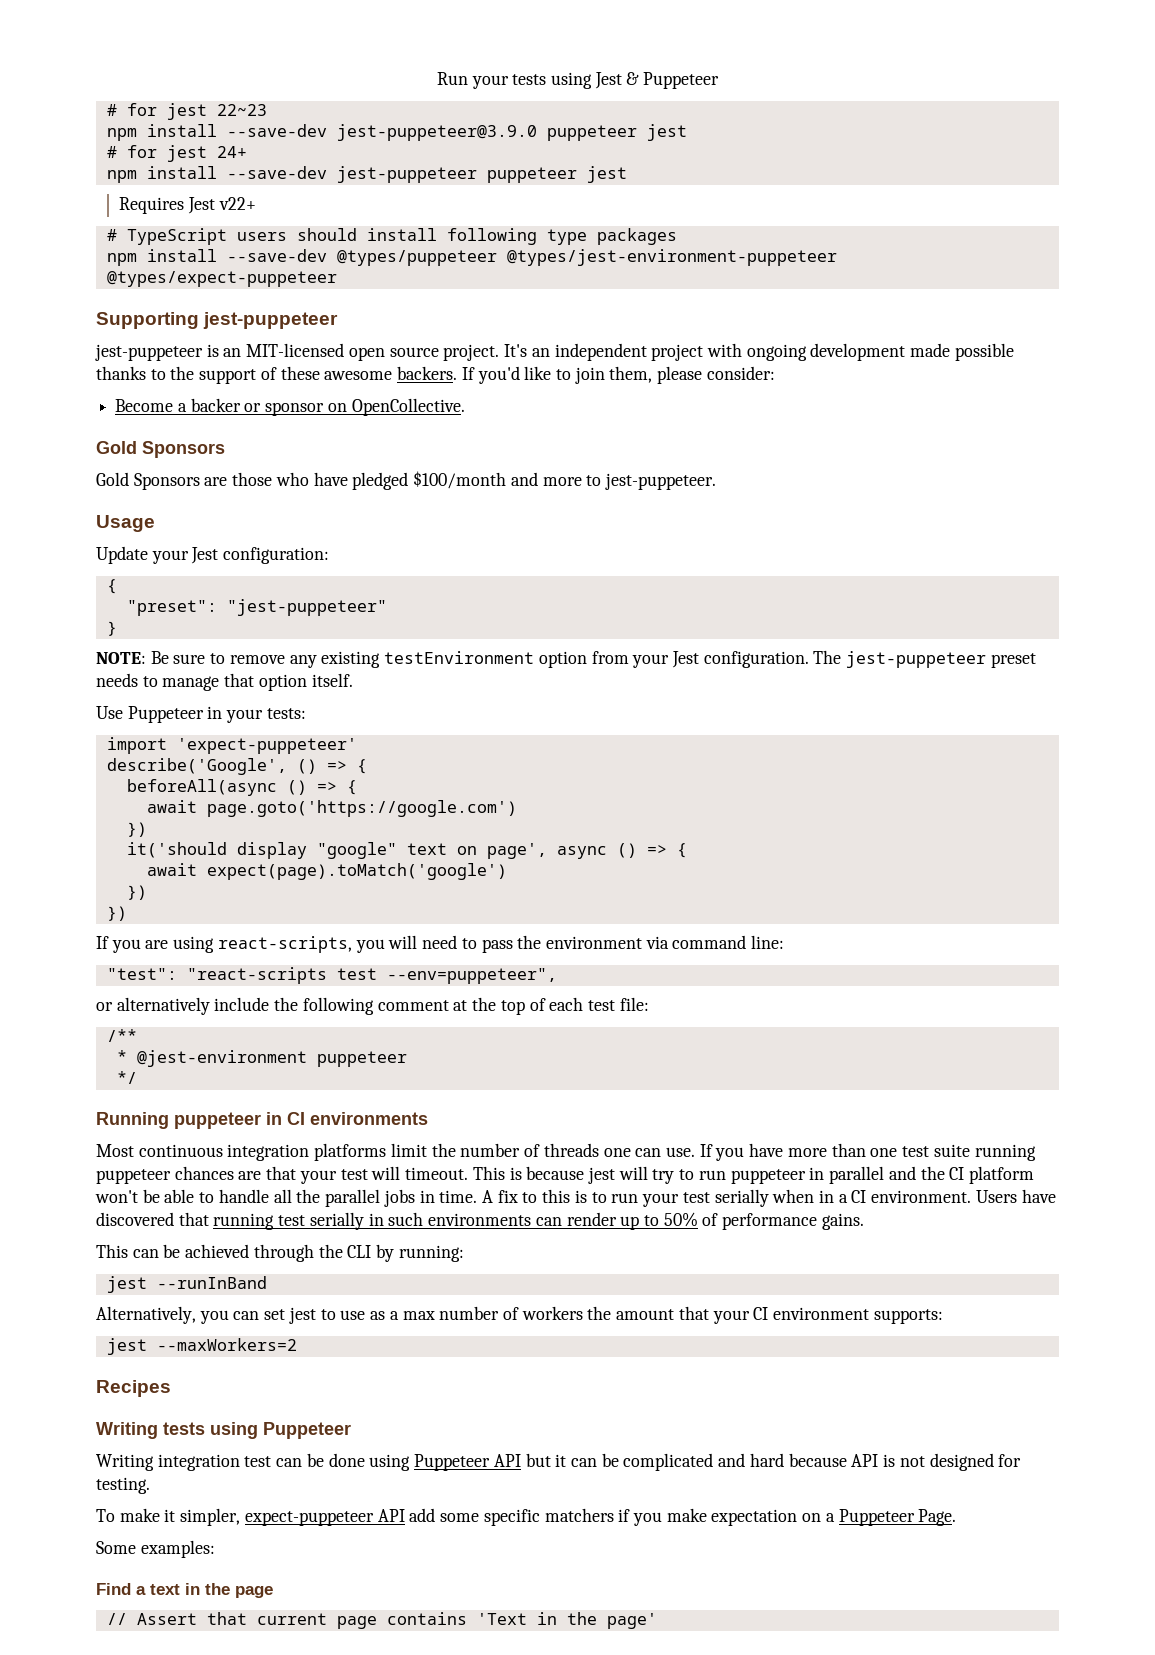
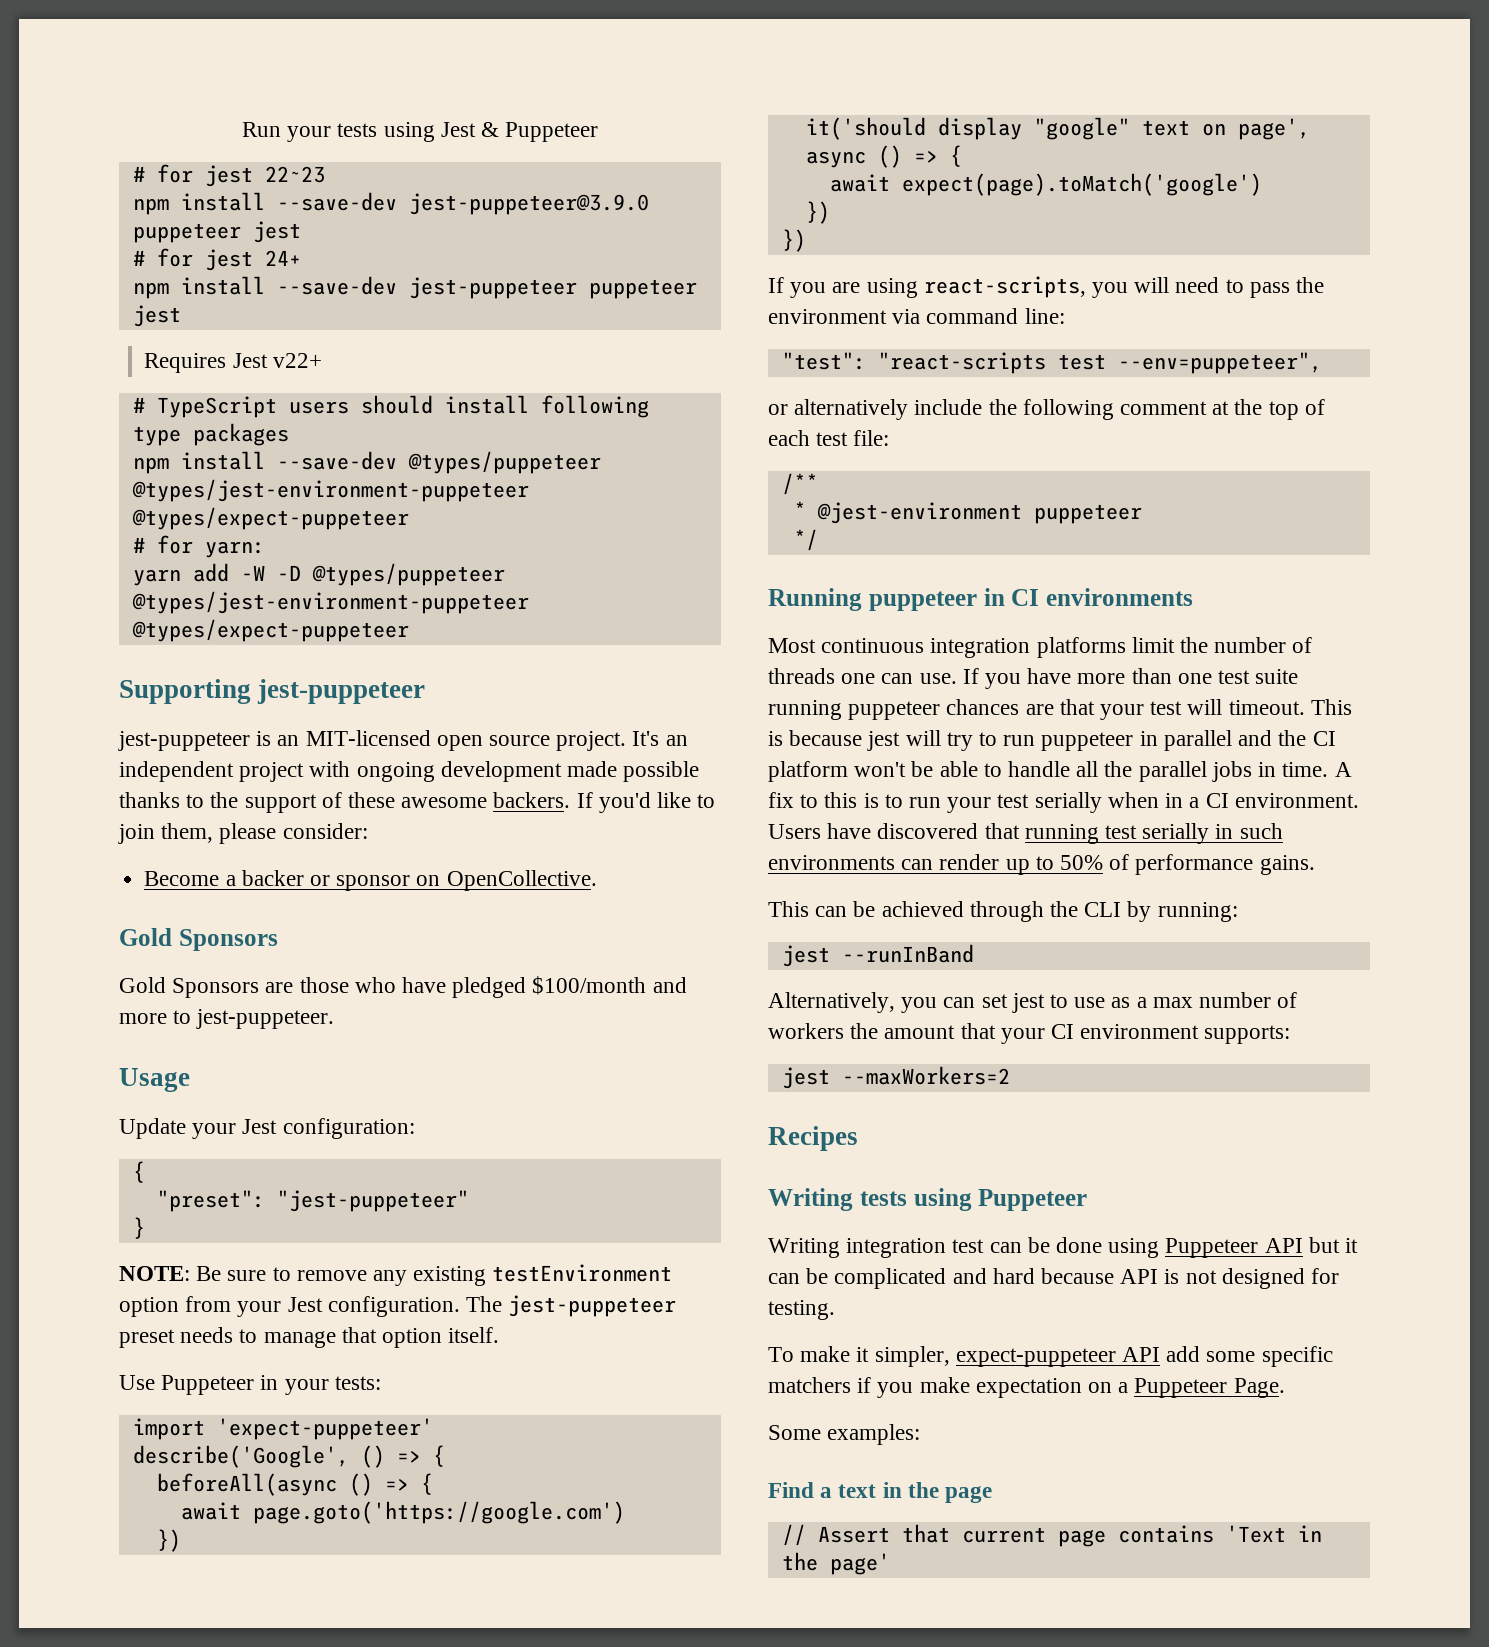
+ # for yarn:
+ yarn add -W -D @types/puppeteer @types/jest-environment-puppeteer @types/expect-puppeteer

